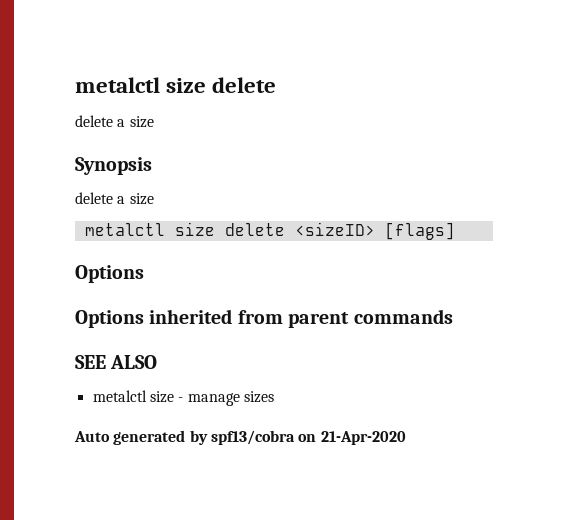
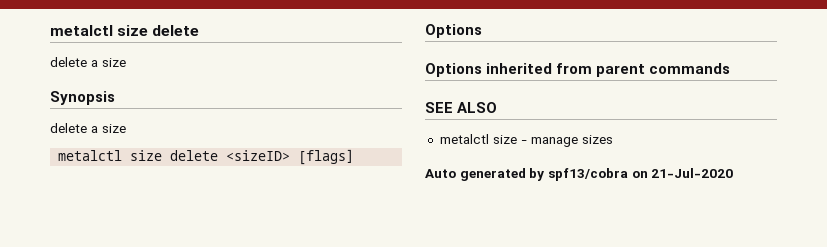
- Auto generated by spf13/cobra on 21-Apr-2020
+ Auto generated by spf13/cobra on 21-Jul-2020

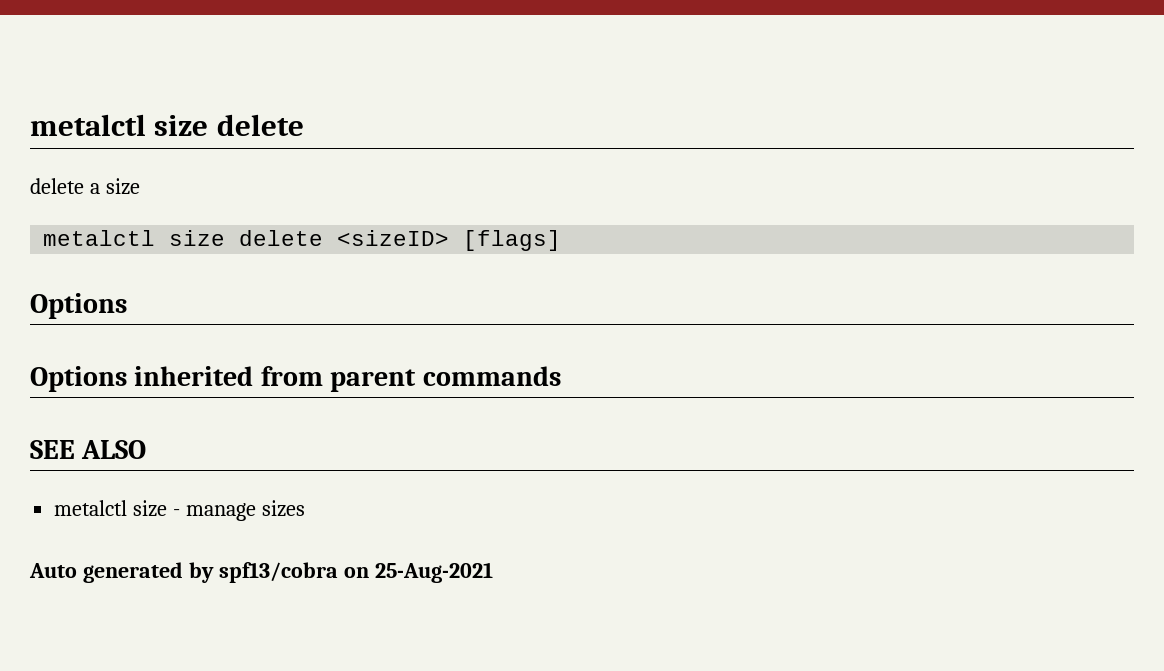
- Synopsis
- delete a size
- Auto generated by spf13/cobra on 21-Jul-2020
+ Auto generated by spf13/cobra on 25-Aug-2021

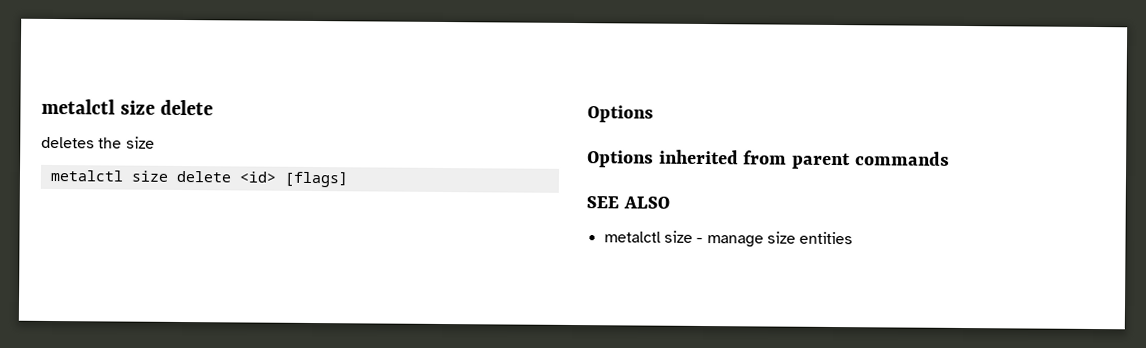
- delete a size
+ deletes the size
- metalctl size delete <sizeID> [flags]
+ metalctl size delete <id> [flags]
- metalctl size - manage sizes
- Auto generated by spf13/cobra on 25-Aug-2021
+ metalctl size - manage size entities

